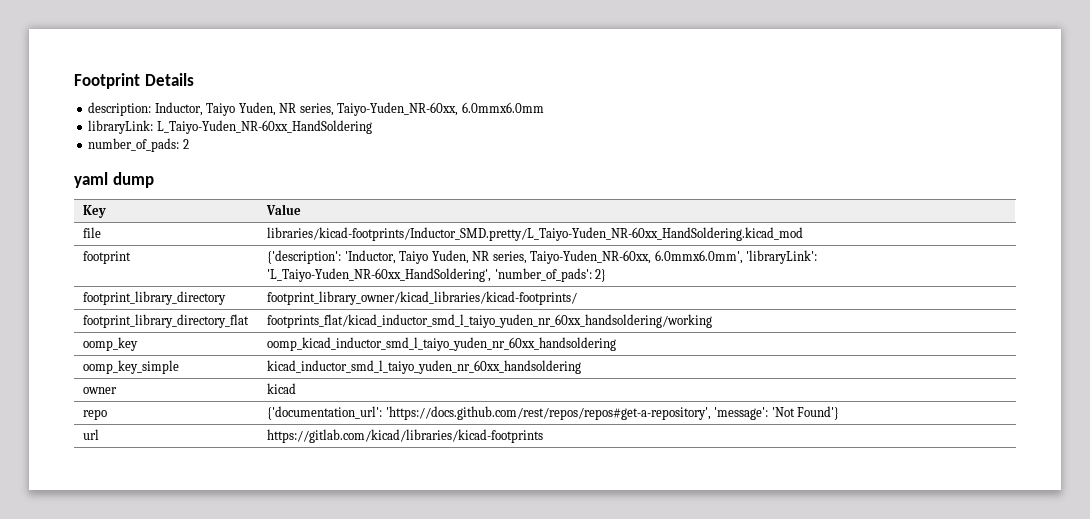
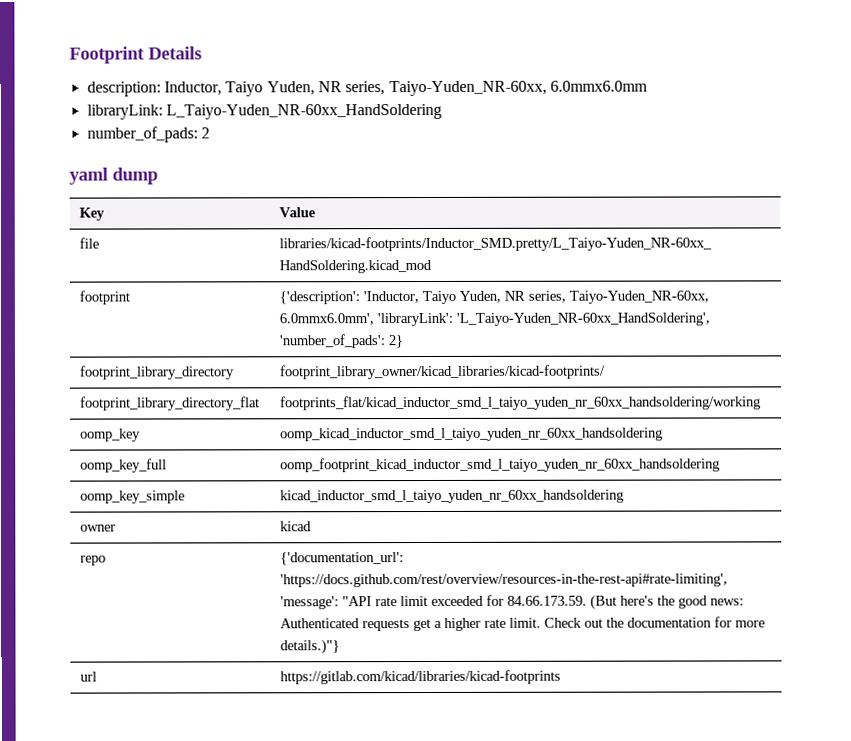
+ oomp_key_full | oomp_footprint_kicad_inductor_smd_l_taiyo_yuden_nr_60xx_handsoldering
- repo | {'documentation_url': 'https://docs.github.com/rest/repos/repos#get-a-repository', 'message': 'Not Found'}
+ repo | {'documentation_url': 'https://docs.github.com/rest/overview/resources-in-the-rest-api#rate-limiting', 'message': "API rate limit exceeded for 84.66.173.59. (But here's the good news: Authenticated requests get a higher rate limit. Check out the documentation for more details.)"}

